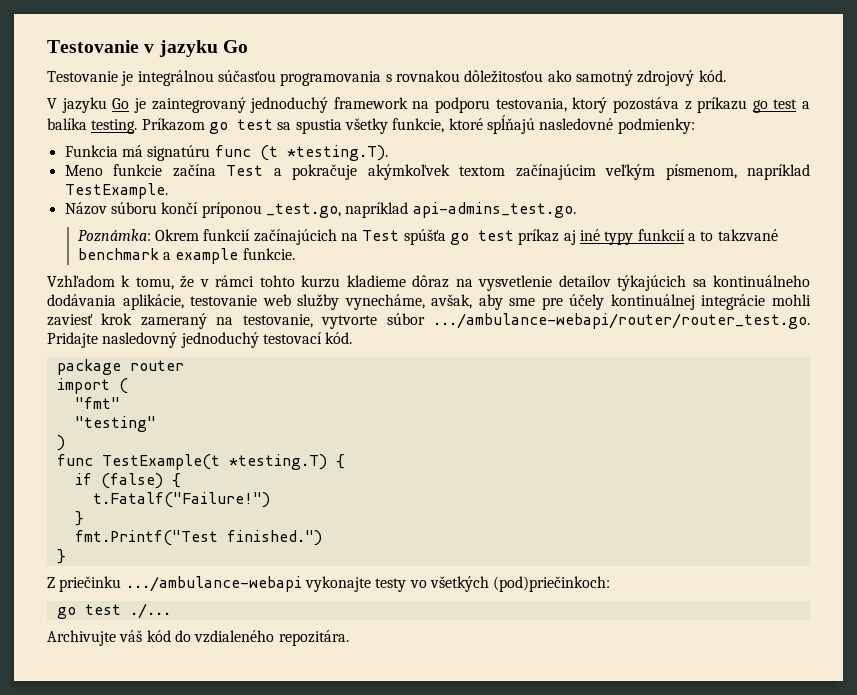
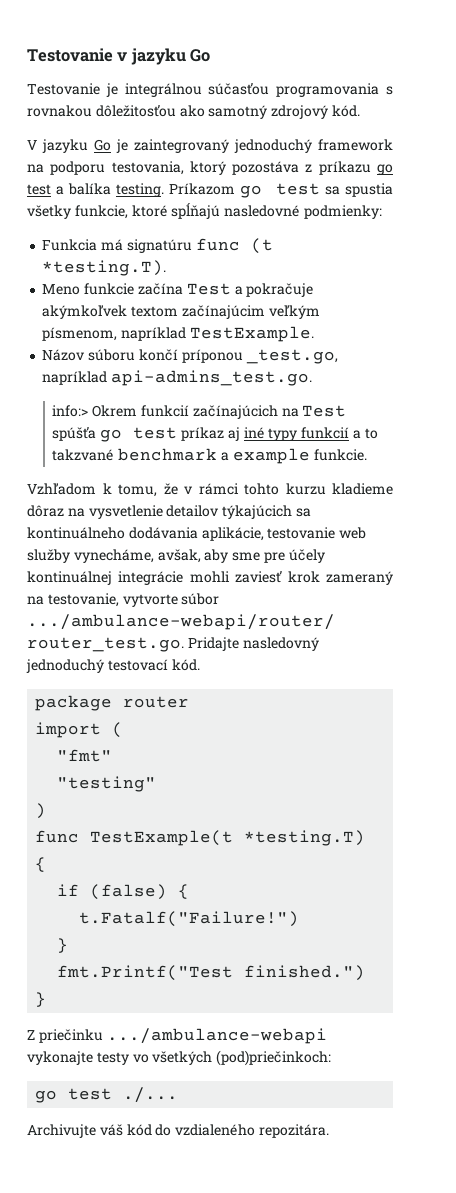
- Poznámka: Okrem funkcií začínajúcich na Test spúšťa go test príkaz aj iné typy funkcií a to takzvané benchmark a example funkcie.
+ info:> Okrem funkcií začínajúcich na Test spúšťa go test príkaz aj iné typy funkcií a to takzvané benchmark a example funkcie.

